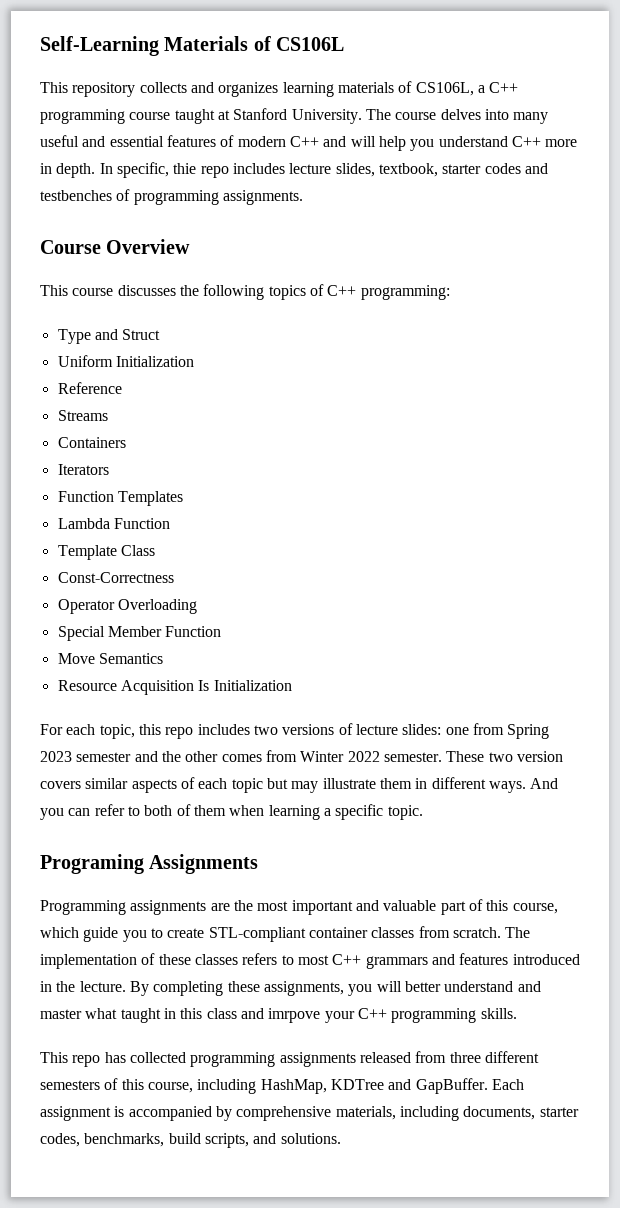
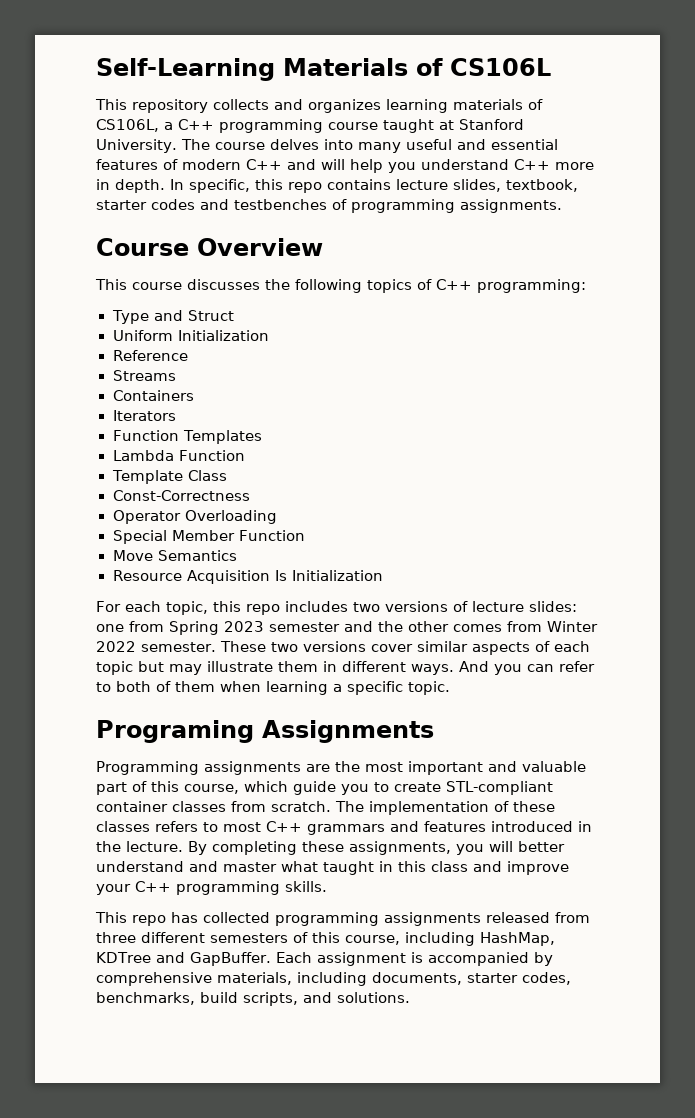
- In specific, thie repo includes lecture slides, textbook, starter codes and testbenches of programming assignments.
+ In specific, this repo contains lecture slides, textbook, starter codes and testbenches of programming assignments.
- These two version covers similar aspects of each topic but may illustrate them in different ways.
+ These two versions cover similar aspects of each topic but may illustrate them in different ways.
- By completing these assignments, you will better understand and master what taught in this class and imrpove your C++ programming skills.
+ By completing these assignments, you will better understand and master what taught in this class and improve your C++ programming skills.

